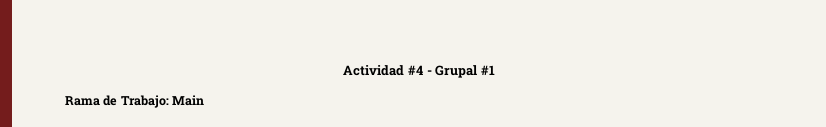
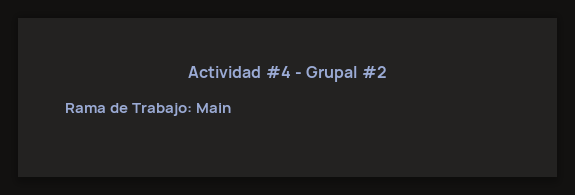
- Actividad #4 - Grupal #1
+ Actividad #4 - Grupal #2

